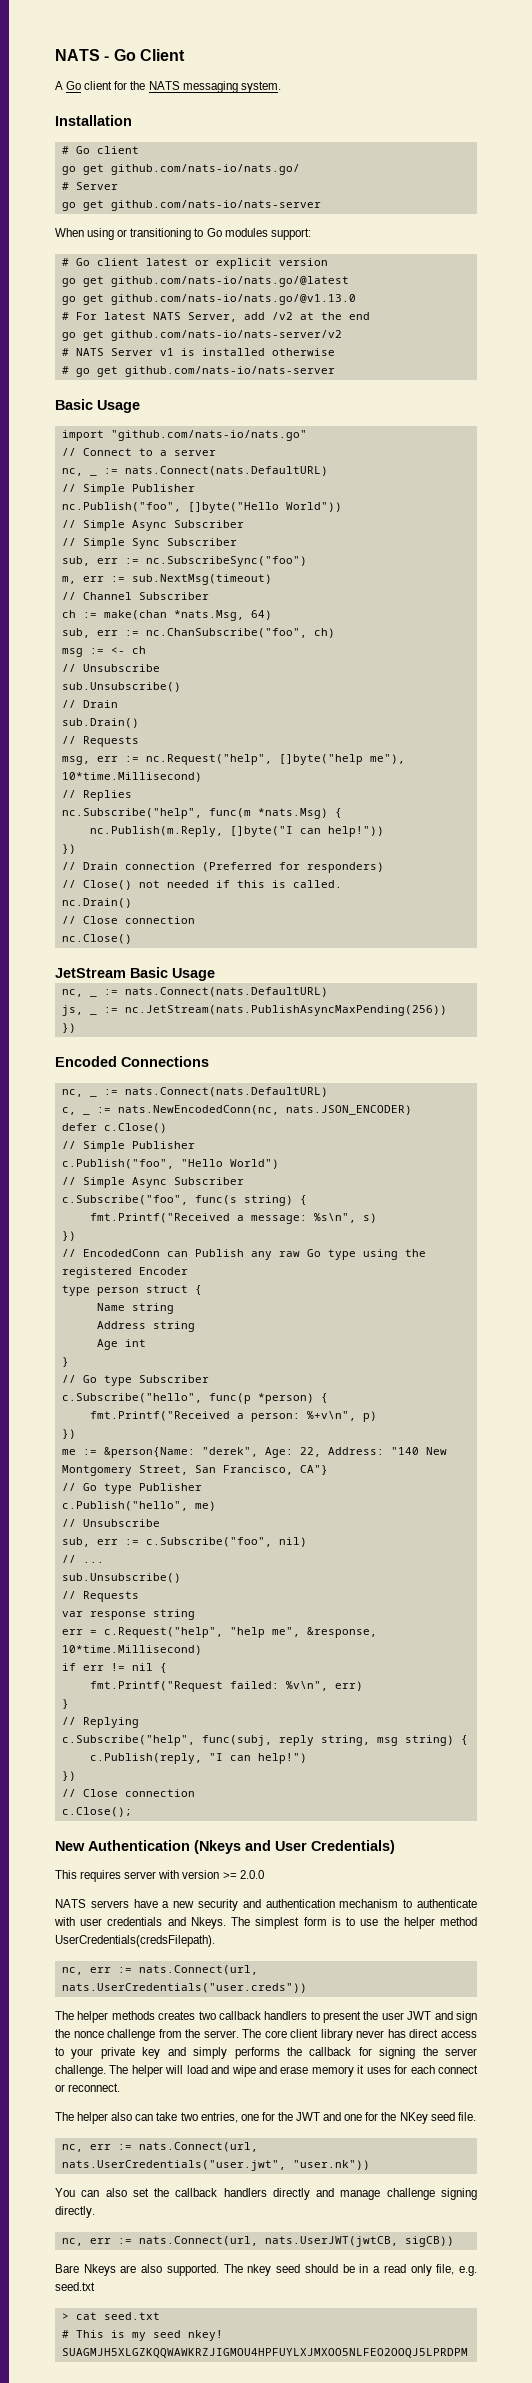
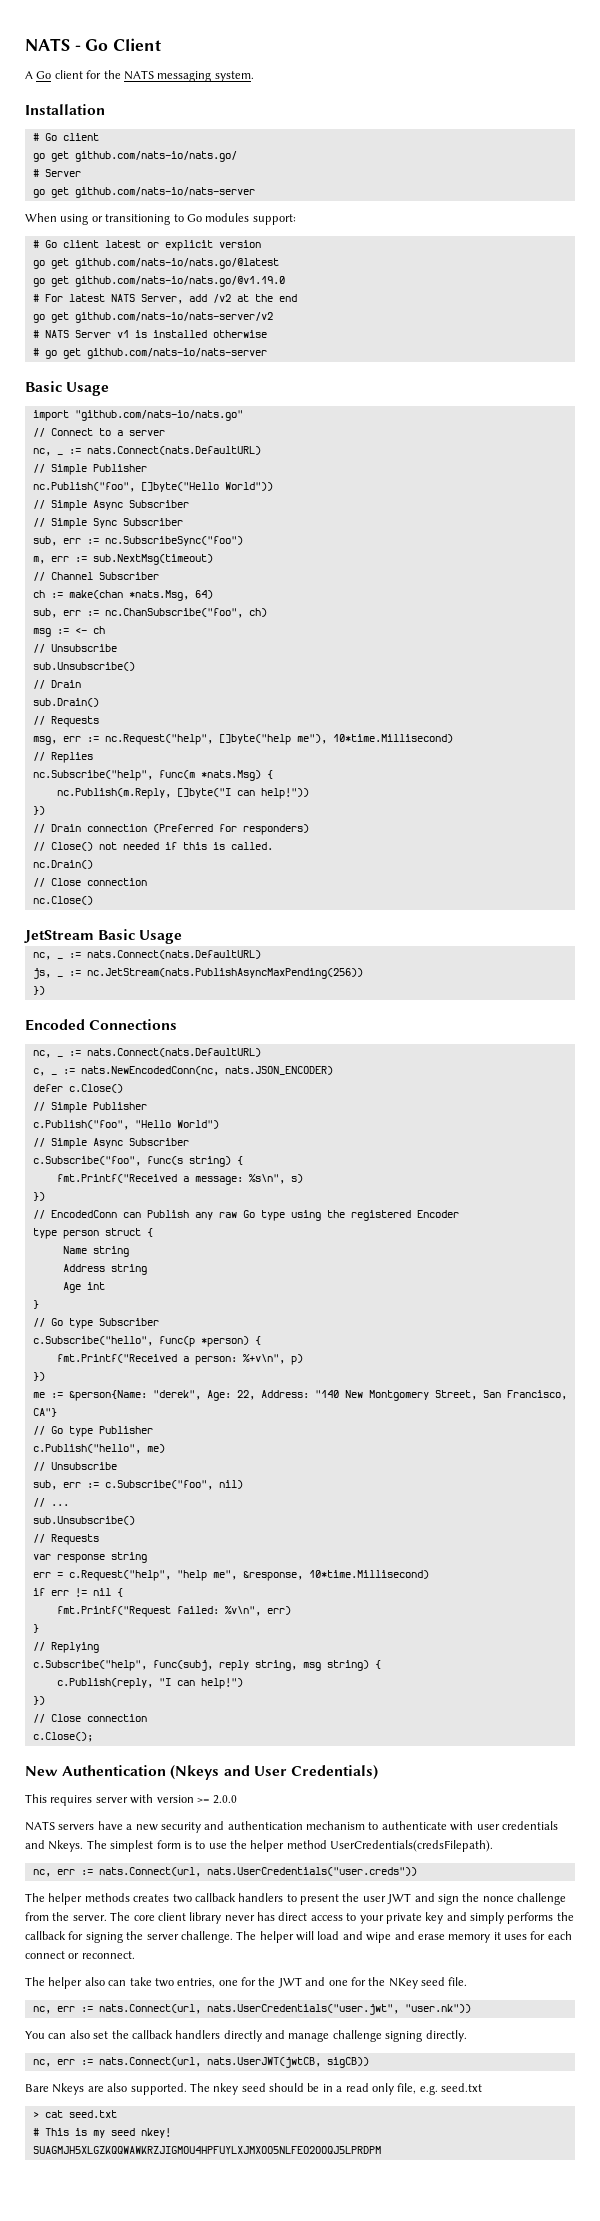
- go get github.com/nats-io/nats.go/@v1.13.0
+ go get github.com/nats-io/nats.go/@v1.19.0

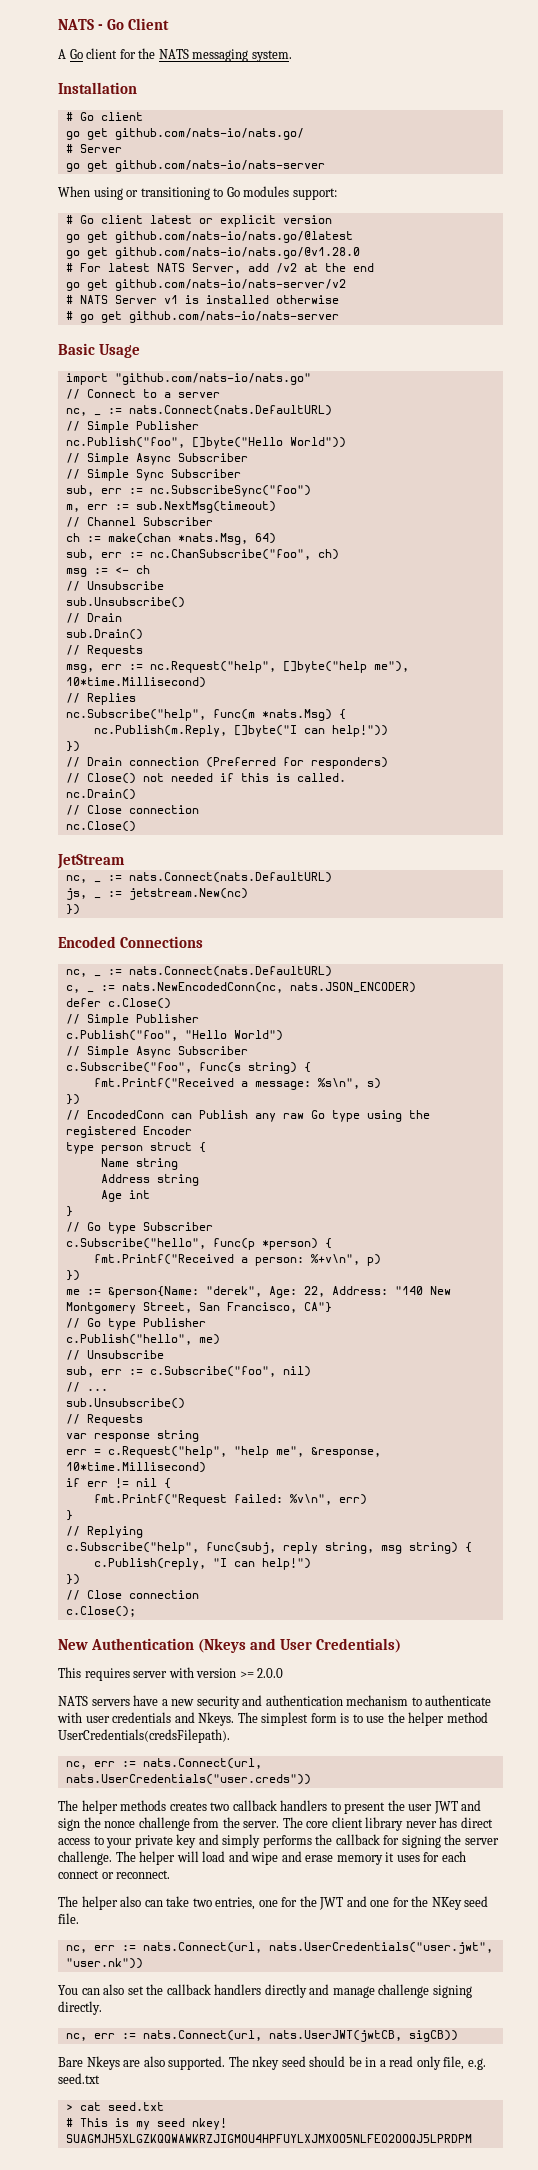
- go get github.com/nats-io/nats.go/@v1.19.0
+ go get github.com/nats-io/nats.go/@v1.28.0
- JetStream Basic Usage
+ JetStream
- js, _ := nc.JetStream(nats.PublishAsyncMaxPending(256))
+ js, _ := jetstream.New(nc)

